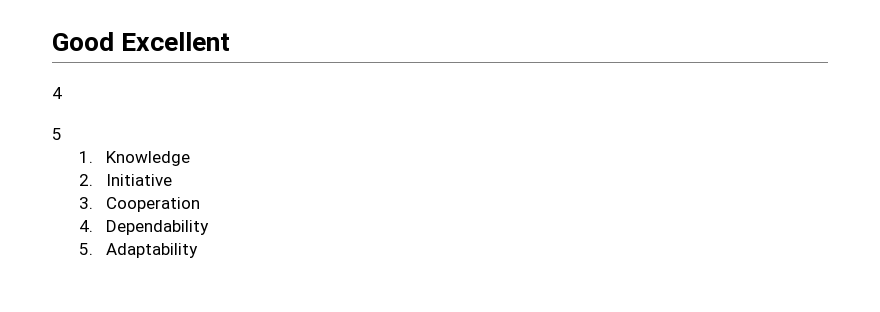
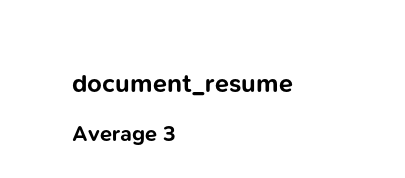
- Good Excellent
- 4
- 5
- 1. Knowledge
- 2. Initiative
- 3. Cooperation
- 4. Dependability
- 5. Adaptability
+ document_resume
+ Average 3

